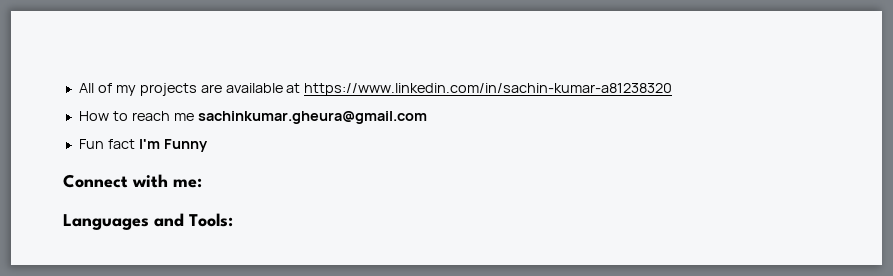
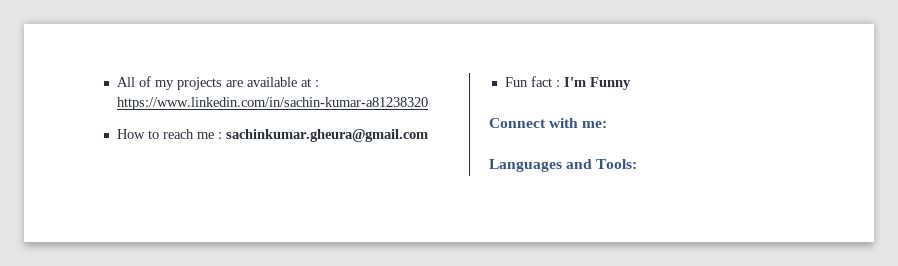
- All of my projects are available at https://www.linkedin.com/in/sachin-kumar-a81238320
+ All of my projects are available at : https://www.linkedin.com/in/sachin-kumar-a81238320
- How to reach me sachinkumar.gheura@gmail.com
+ How to reach me : sachinkumar.gheura@gmail.com
- Fun fact I'm Funny
+ Fun fact : I'm Funny

